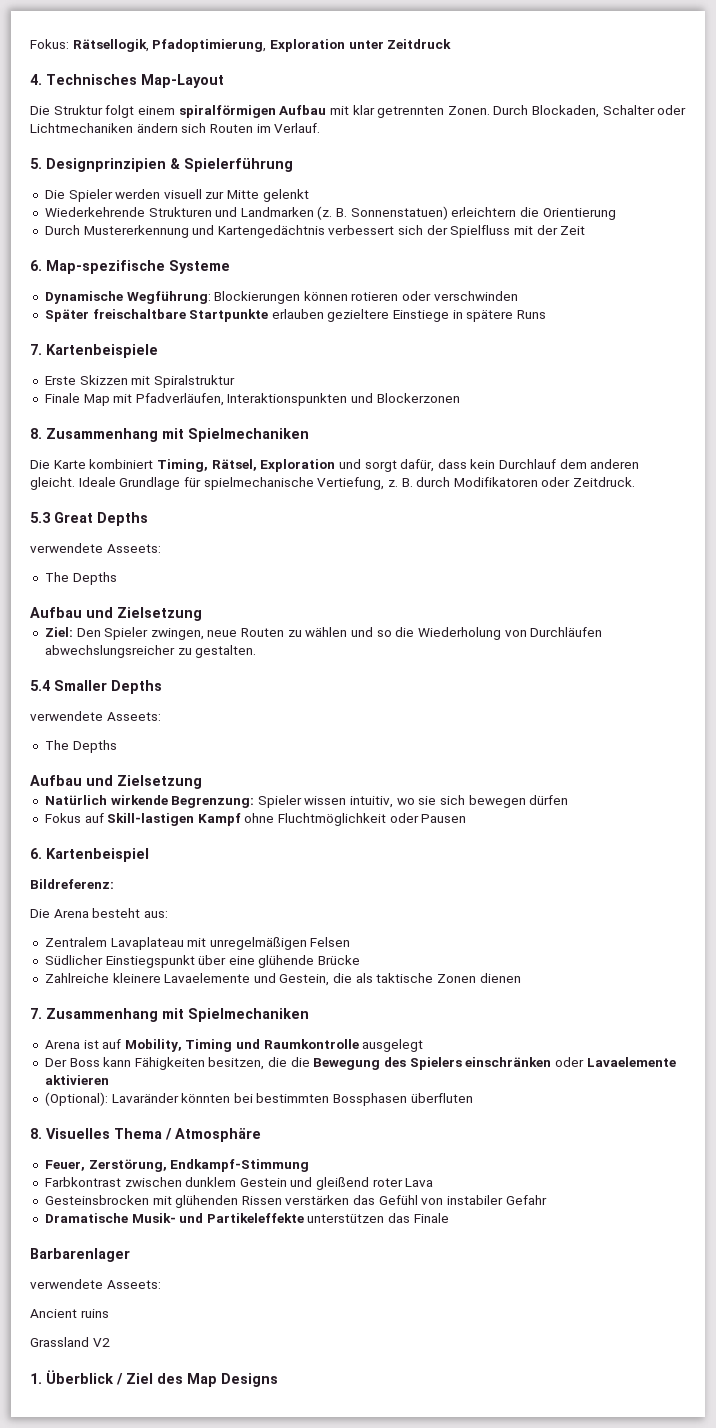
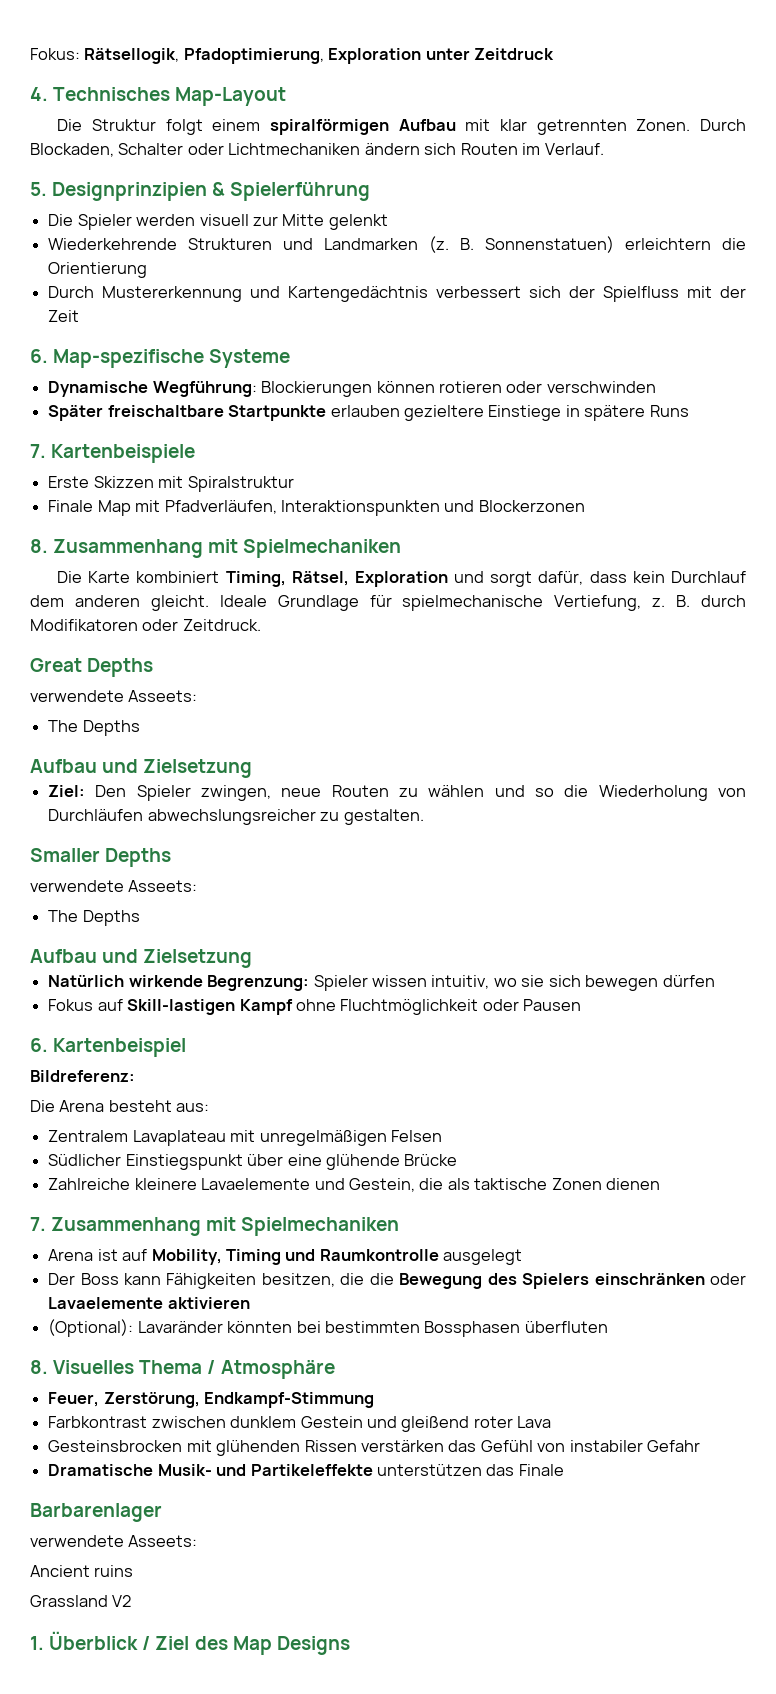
- 5.3 Great Depths
+ Great Depths
- 5.4 Smaller Depths
+ Smaller Depths

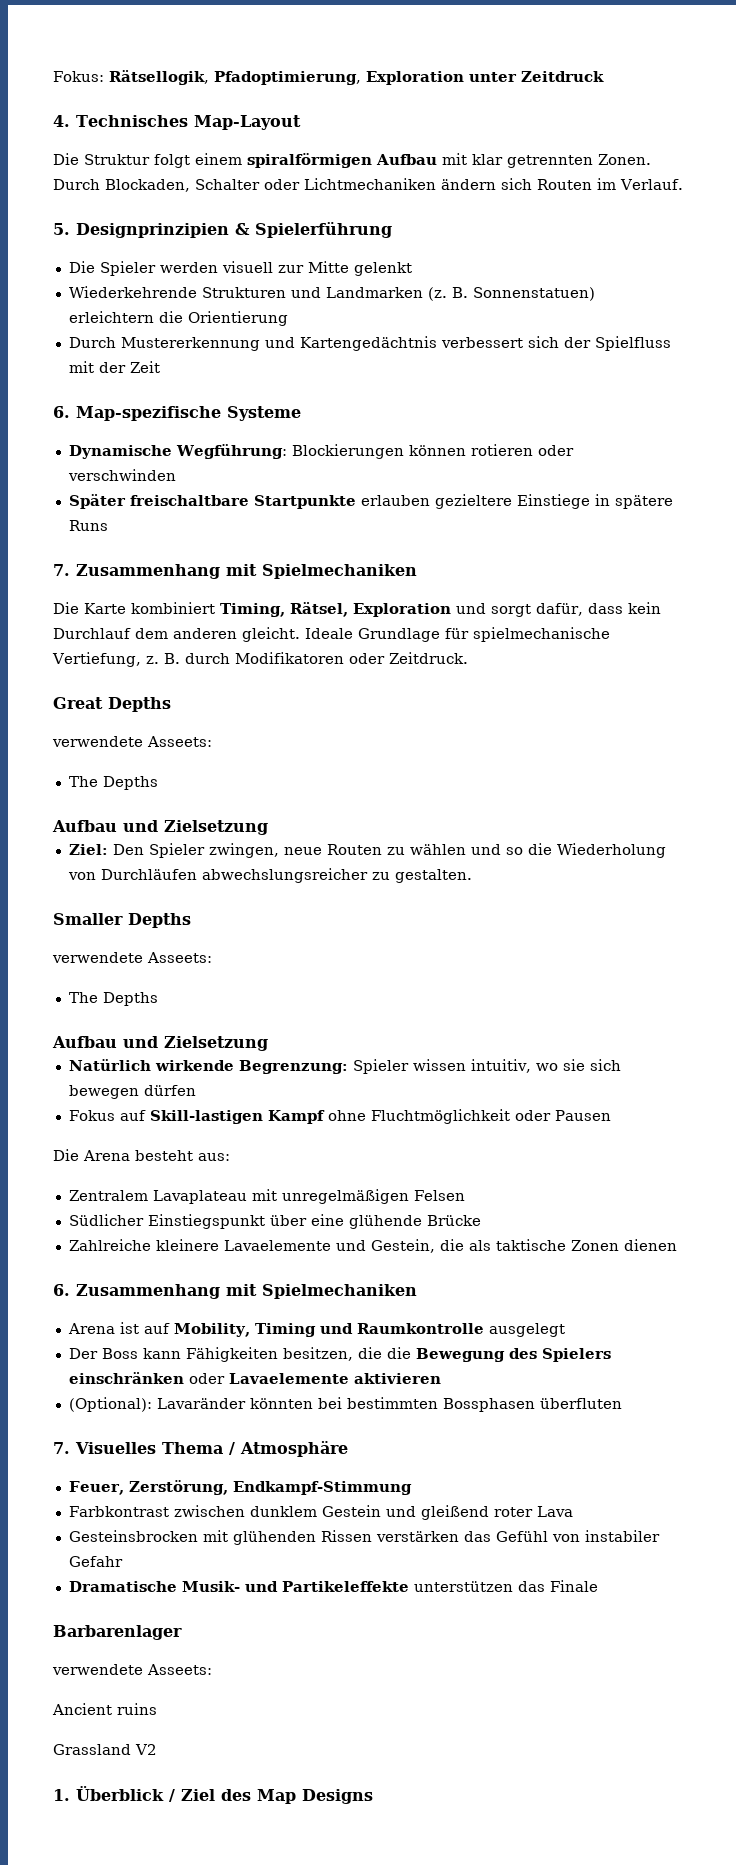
- 7. Kartenbeispiele
- Erste Skizzen mit Spiralstruktur
- Finale Map mit Pfadverläufen, Interaktionspunkten und Blockerzonen
- 8. Zusammenhang mit Spielmechaniken
+ 7. Zusammenhang mit Spielmechaniken
- 6. Kartenbeispiel
- Bildreferenz:
- 7. Zusammenhang mit Spielmechaniken
+ 6. Zusammenhang mit Spielmechaniken
- 8. Visuelles Thema / Atmosphäre
+ 7. Visuelles Thema / Atmosphäre

